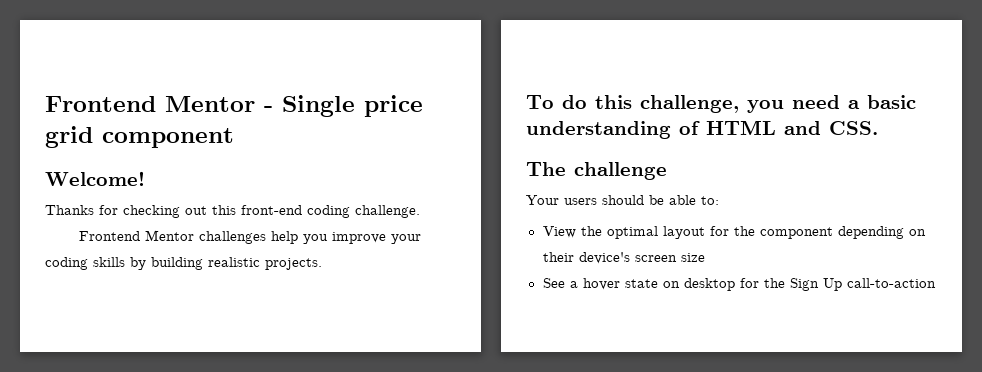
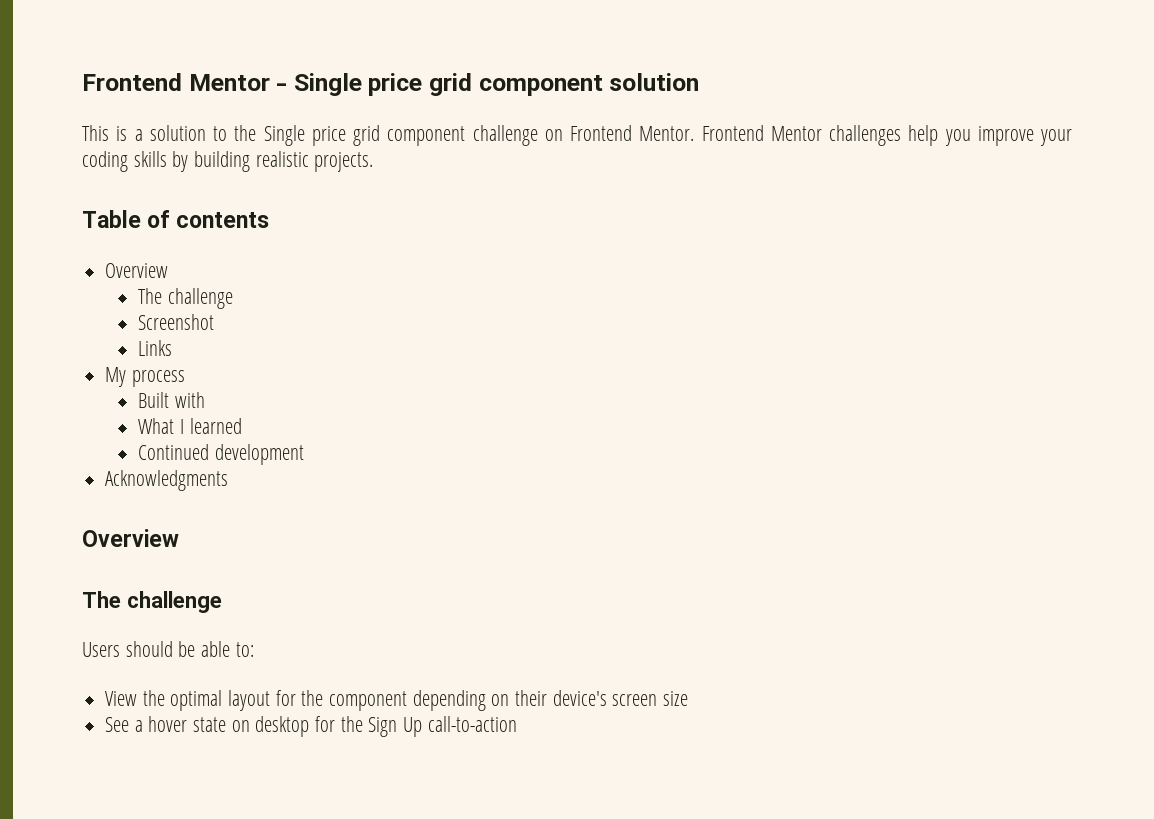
- Frontend Mentor - Single price grid component
- Welcome!
- Thanks for checking out this front-end coding challenge.
- Frontend Mentor challenges help you improve your coding skills by building realistic projects.
+ Frontend Mentor - Single price grid component solution
+ This is a solution to the Single price grid component challenge on Frontend Mentor. Frontend Mentor challenges help you improve your coding skills by building realistic projects.
- To do this challenge, you need a basic understanding of HTML and CSS.
+ Table of contents
+ Overview
  The challenge
- Your users should be able to:
+ Screenshot
+ Links
+ My process
+ Built with
+ What I learned
+ Continued development
+ Acknowledgments
+ Overview
+ The challenge
+ Users should be able to:

